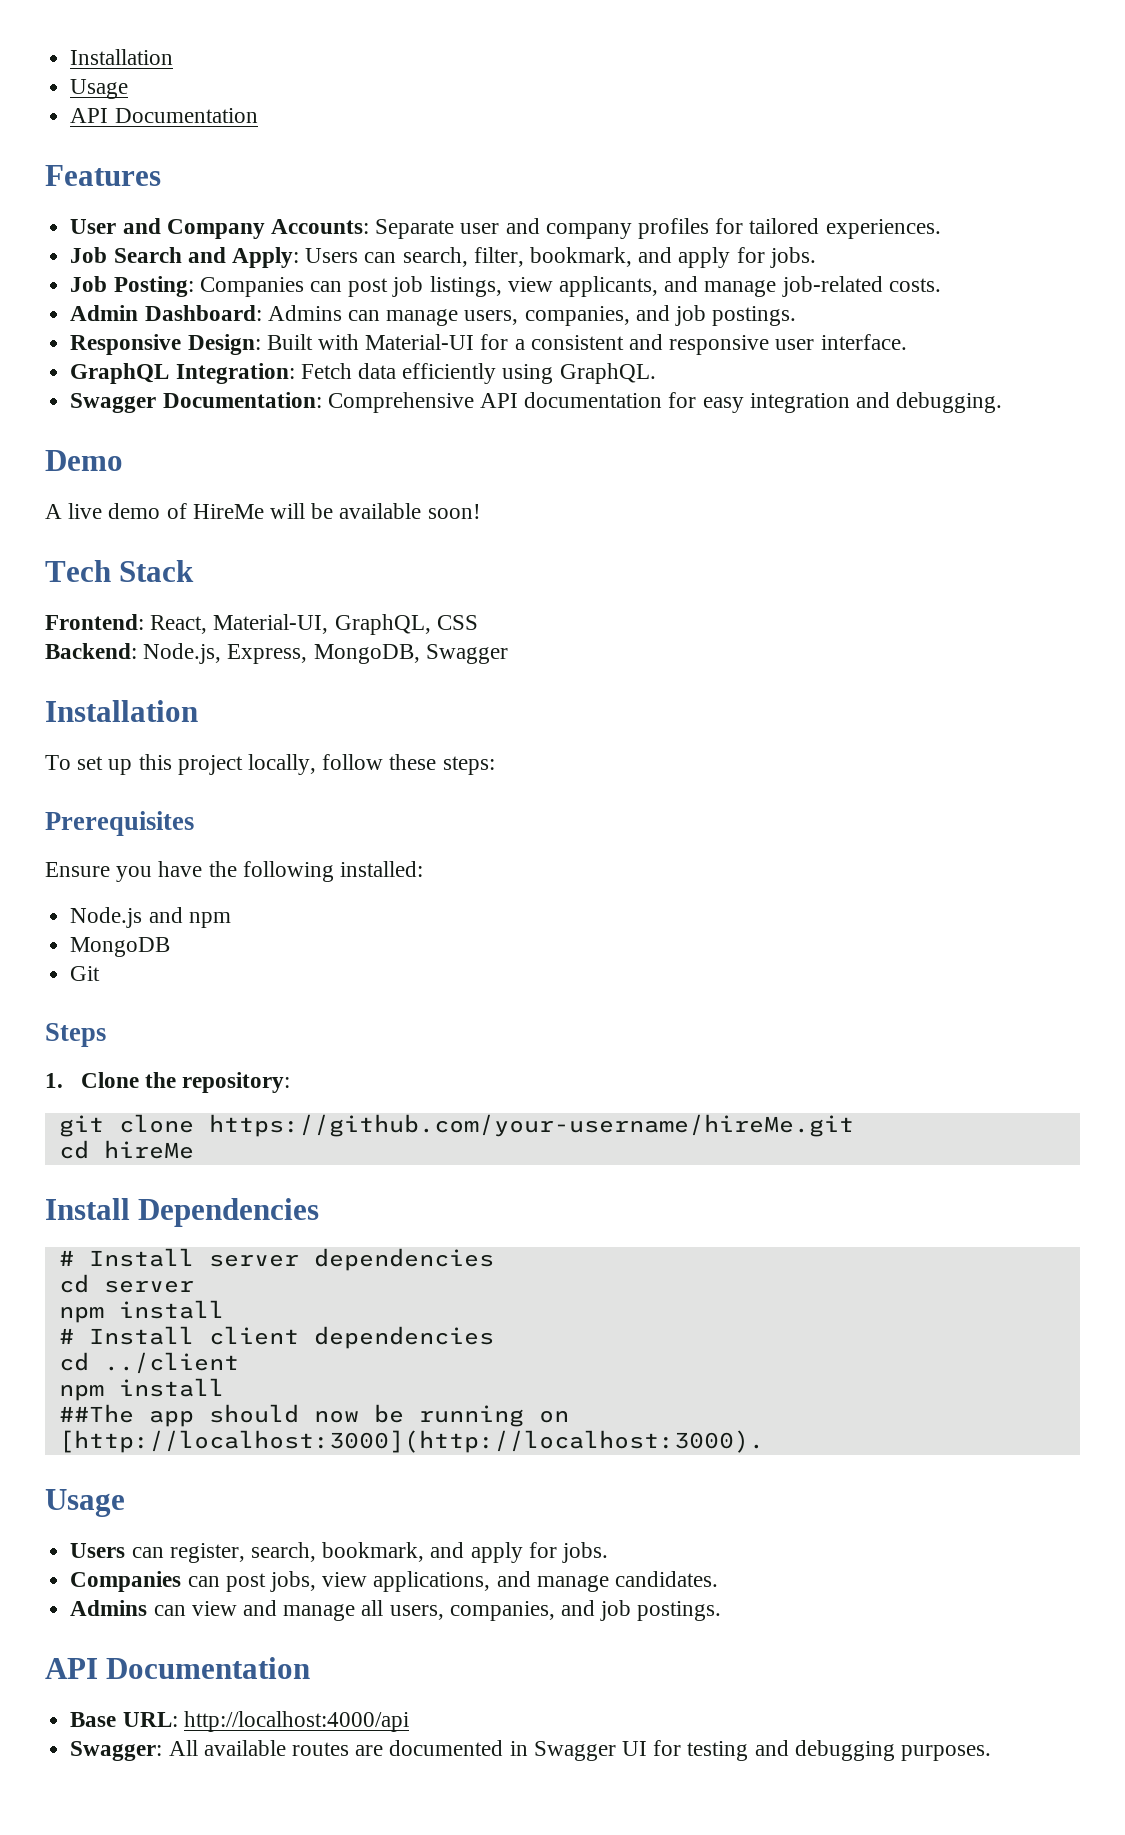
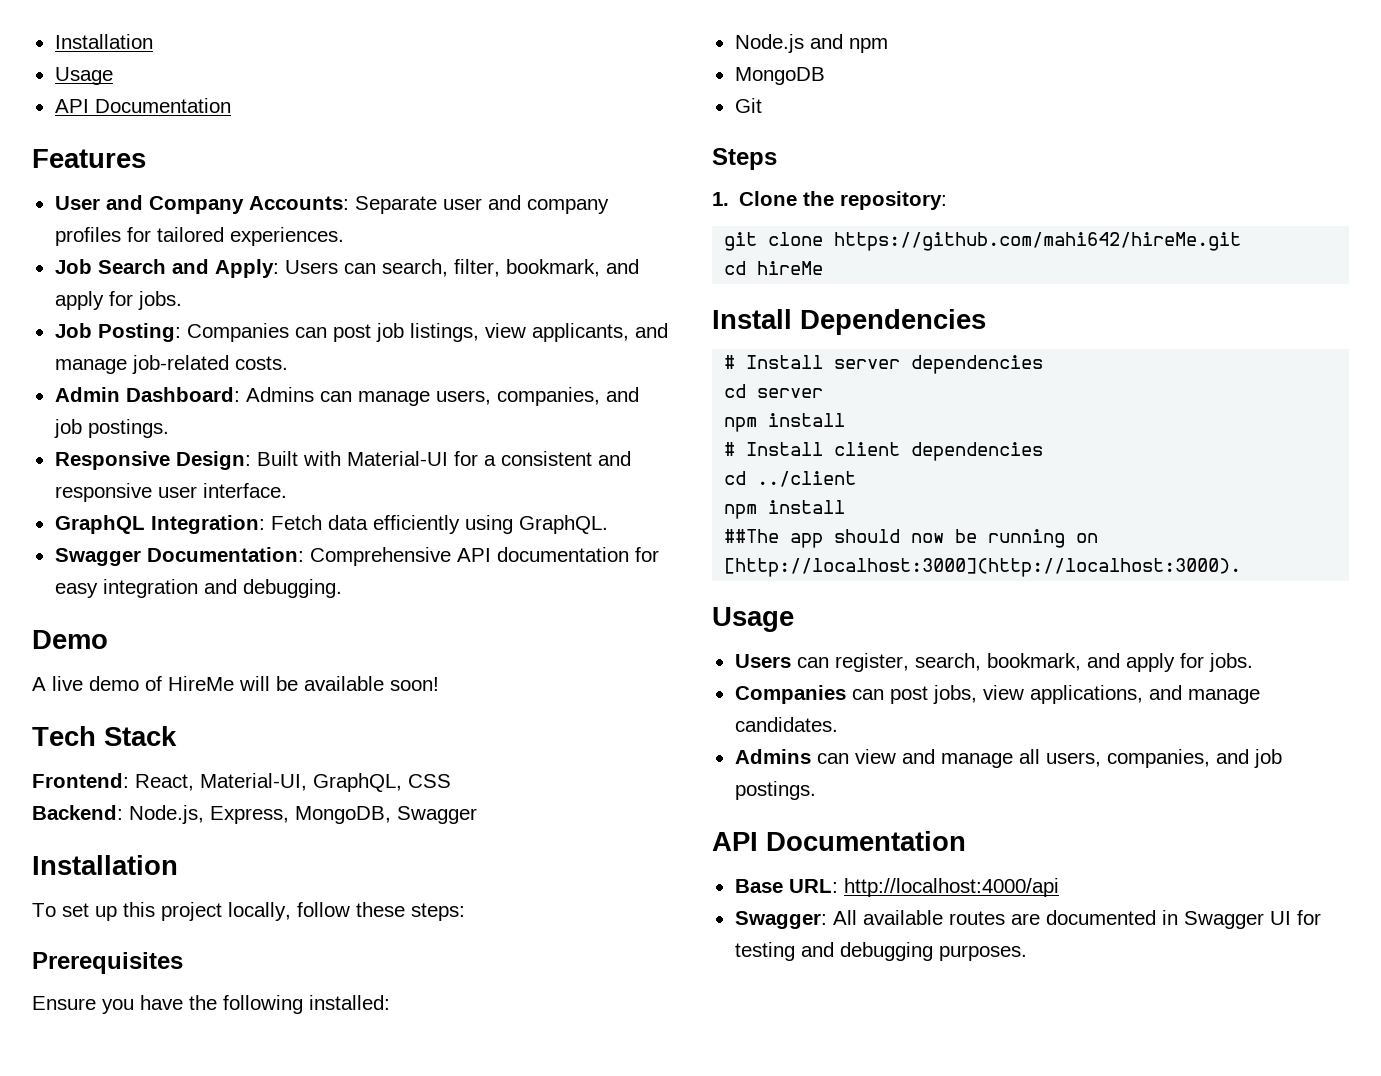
- git clone https://github.com/your-username/hireMe.git
+ git clone https://github.com/mahi642/hireMe.git

